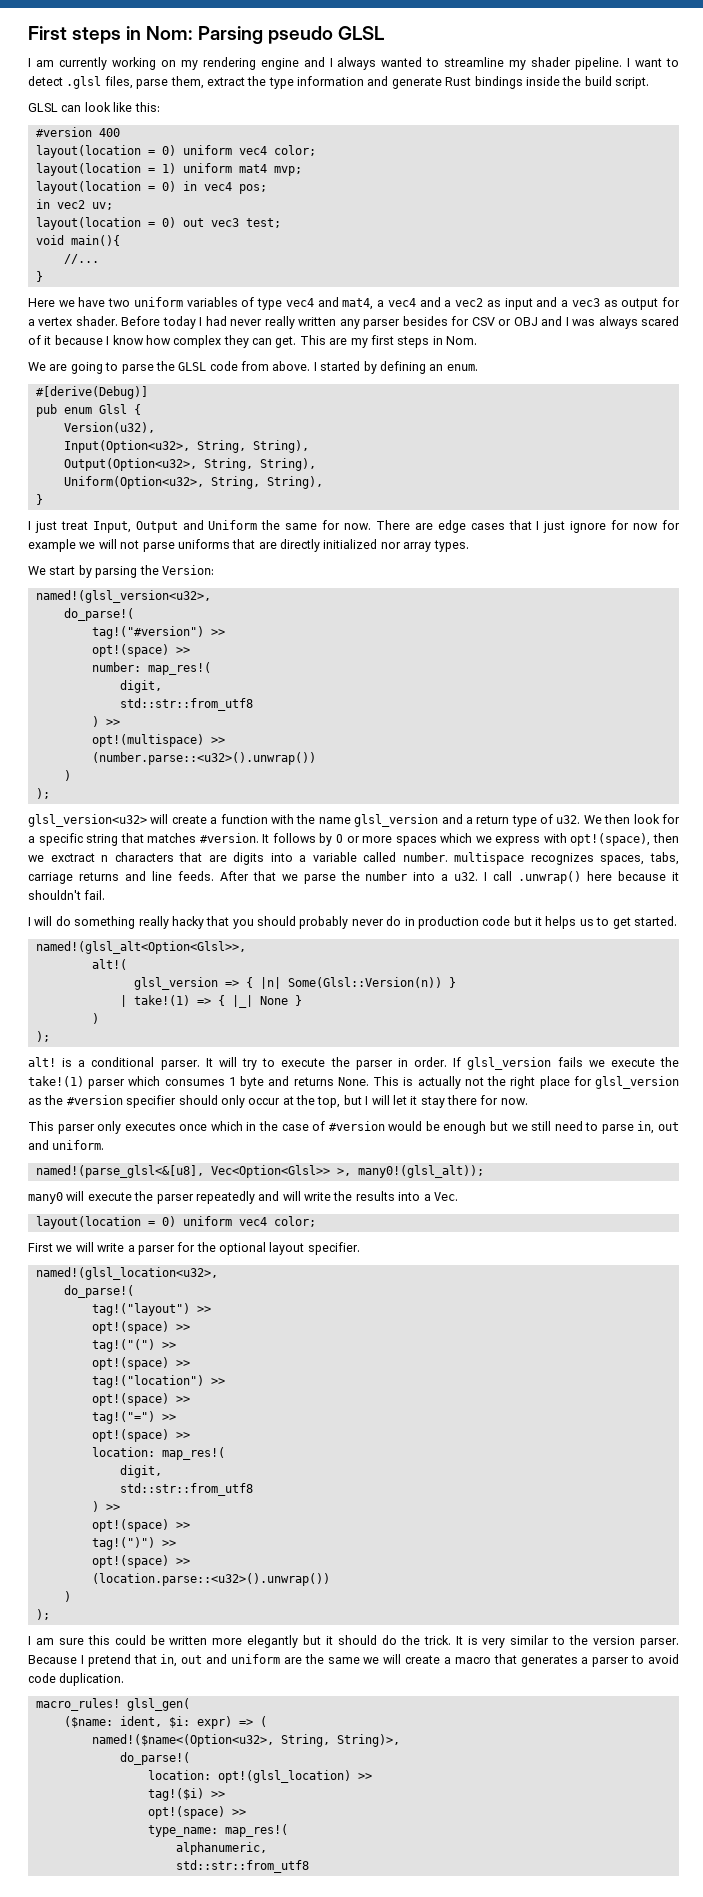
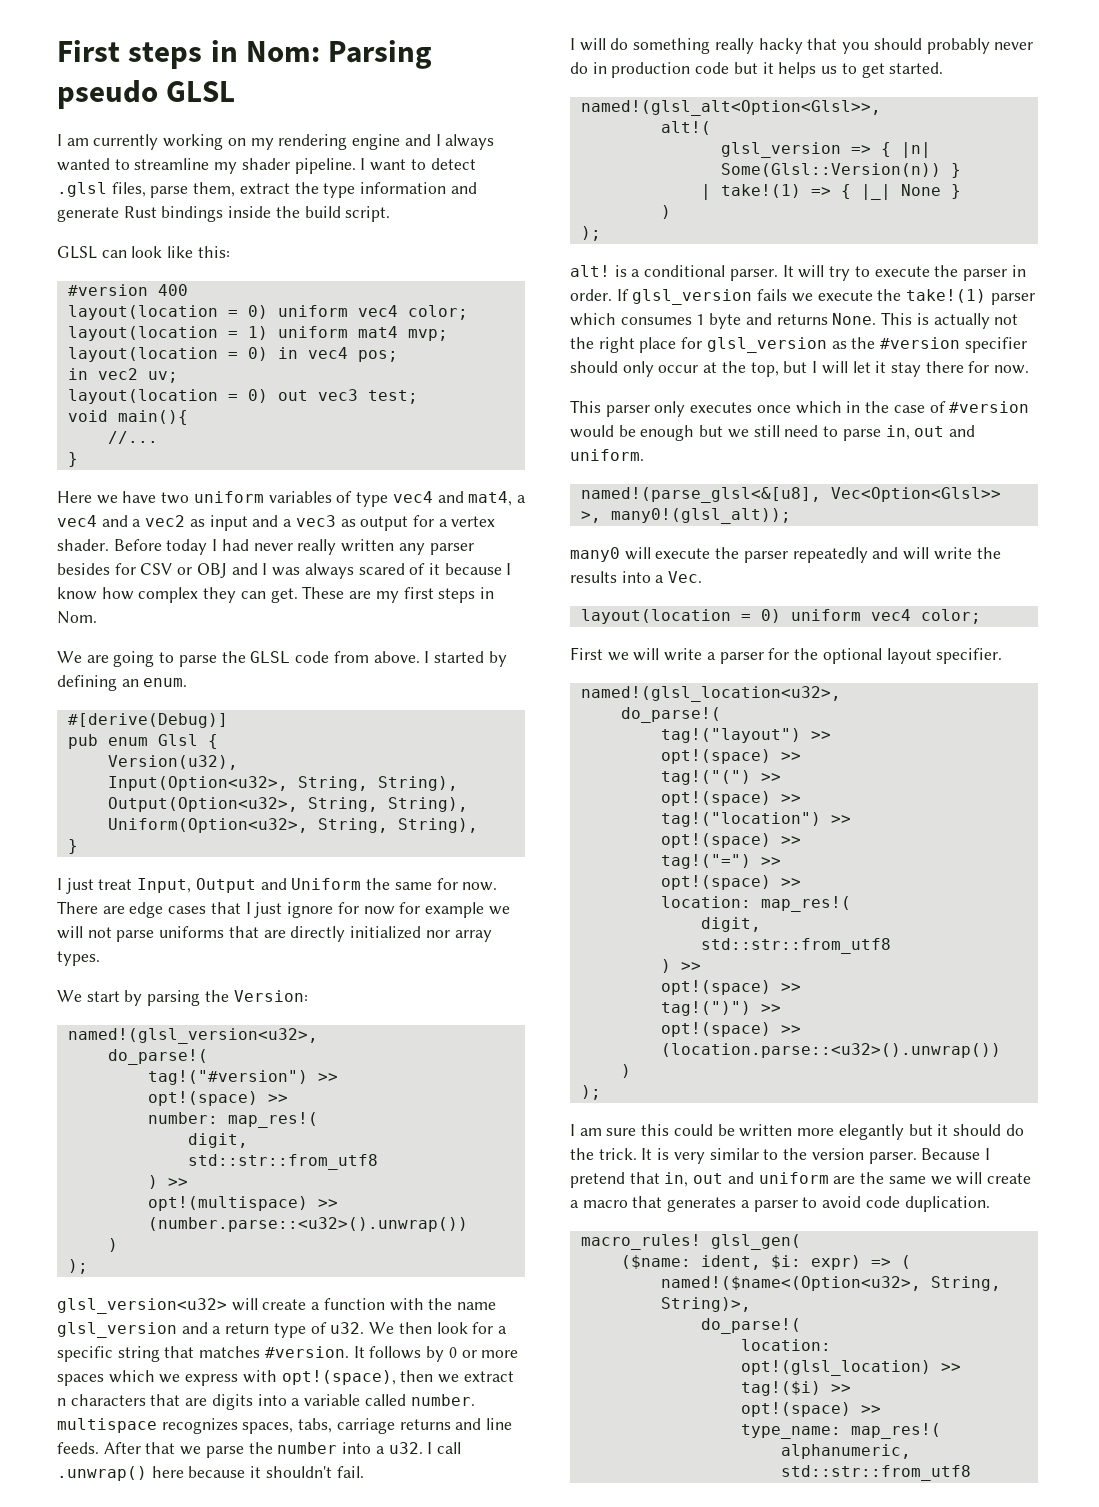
- This are my first steps in Nom.
+ These are my first steps in Nom.
- It follows by 0 or more spaces which we express with opt!(space), then we exctract n characters that are digits into a variable called number. multispace recognizes spaces, tabs, carriage returns and line feeds.
+ It follows by 0 or more spaces which we express with opt!(space), then we extract n characters that are digits into a variable called number. multispace recognizes spaces, tabs, carriage returns and line feeds.

